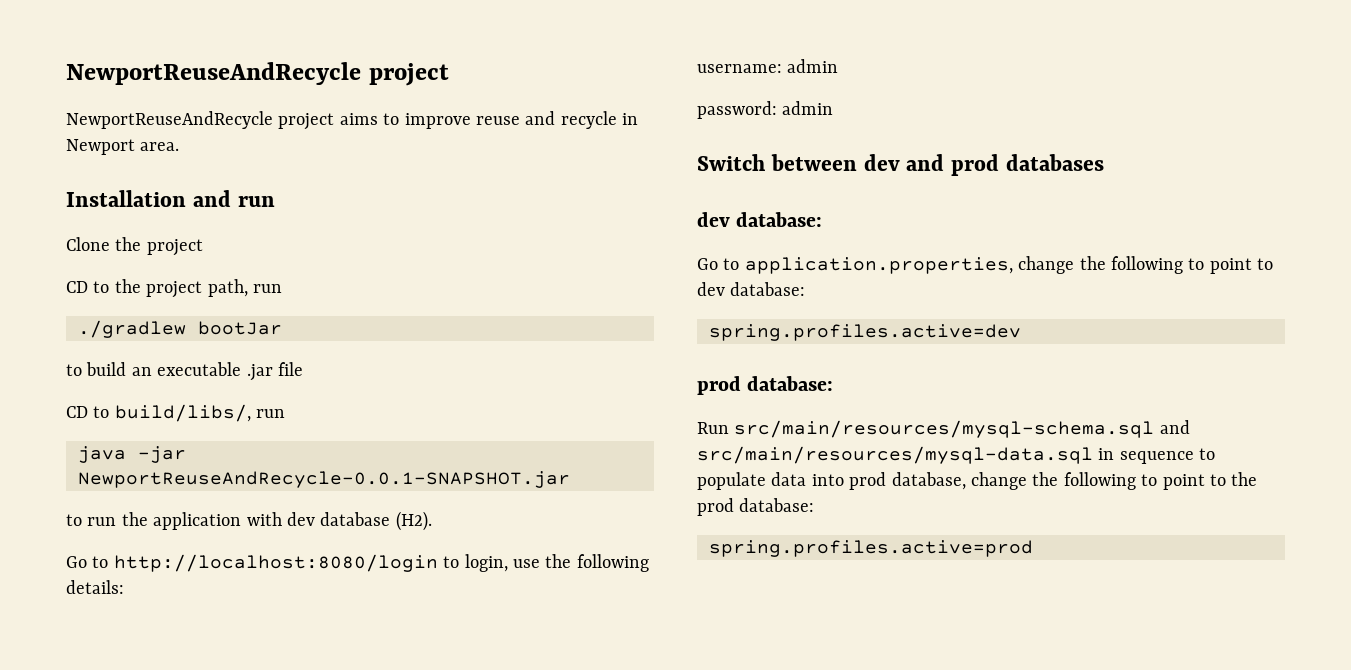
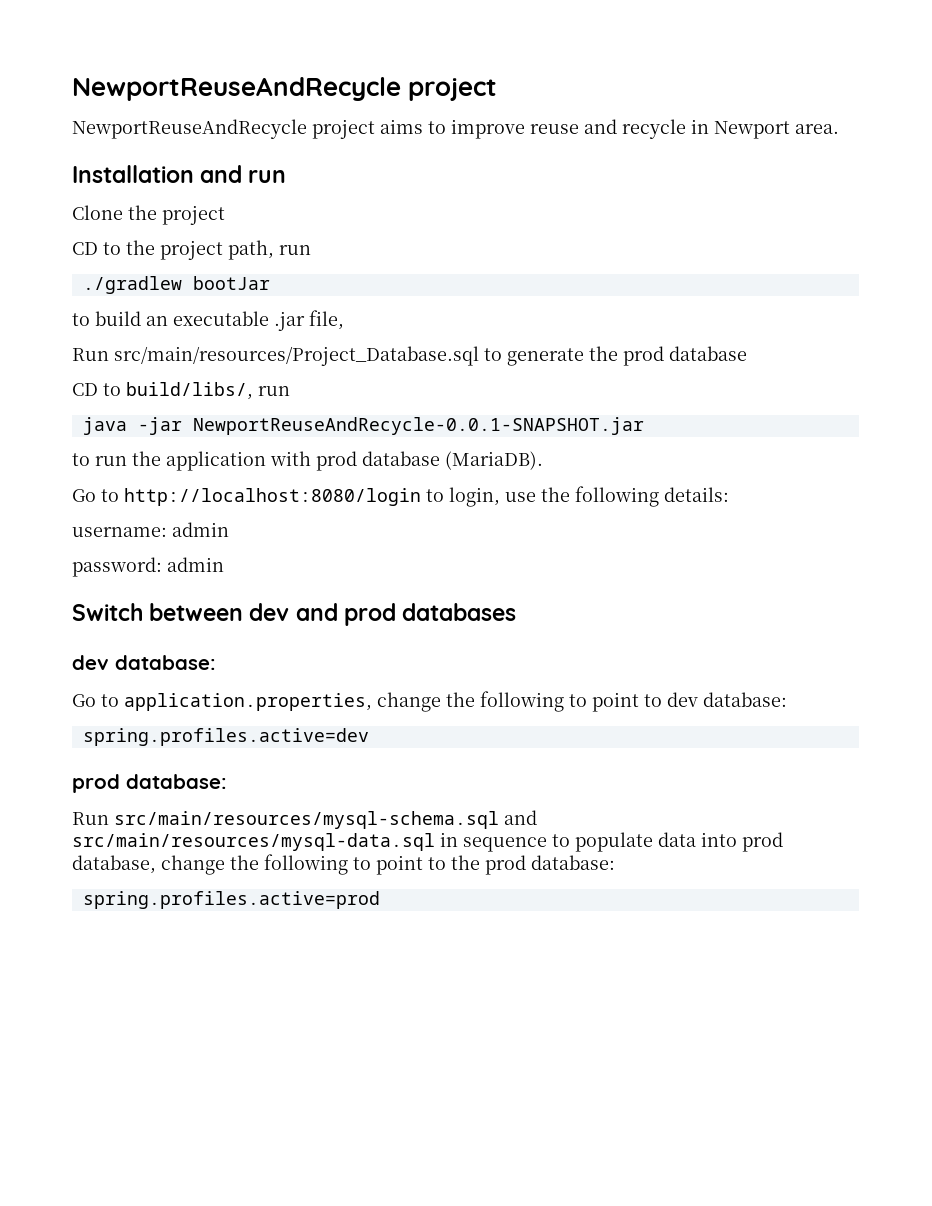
- to build an executable .jar file
+ to build an executable .jar file,
+ Run src/main/resources/Project_Database.sql to generate the prod database
- to run the application with dev database (H2).
+ to run the application with prod database (MariaDB).

